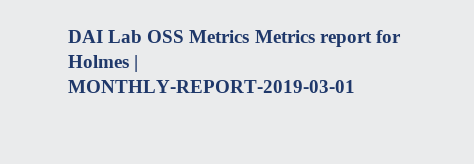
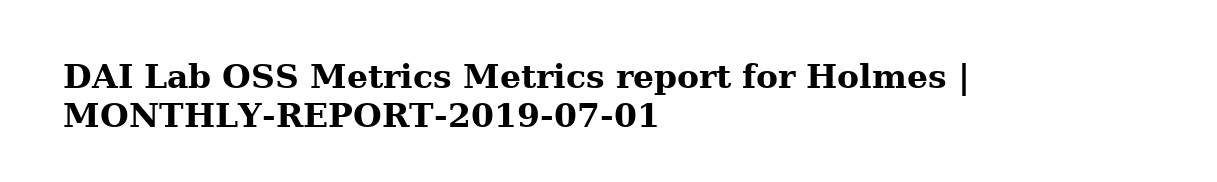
- DAI Lab OSS Metrics Metrics report for Holmes | MONTHLY-REPORT-2019-03-01
+ DAI Lab OSS Metrics Metrics report for Holmes | MONTHLY-REPORT-2019-07-01

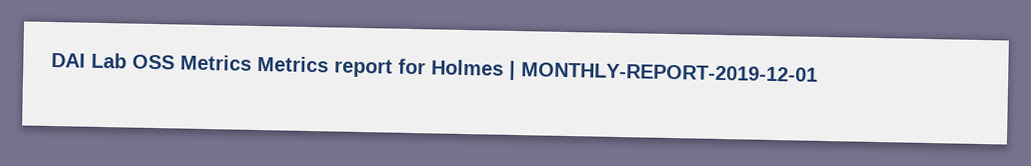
- DAI Lab OSS Metrics Metrics report for Holmes | MONTHLY-REPORT-2019-07-01
+ DAI Lab OSS Metrics Metrics report for Holmes | MONTHLY-REPORT-2019-12-01

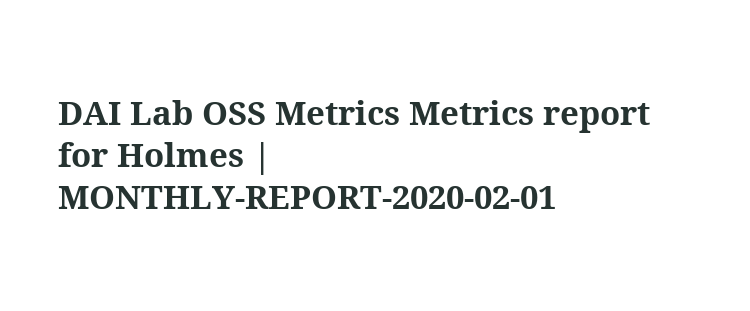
- DAI Lab OSS Metrics Metrics report for Holmes | MONTHLY-REPORT-2019-12-01
+ DAI Lab OSS Metrics Metrics report for Holmes | MONTHLY-REPORT-2020-02-01

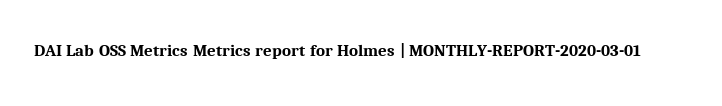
- DAI Lab OSS Metrics Metrics report for Holmes | MONTHLY-REPORT-2020-02-01
+ DAI Lab OSS Metrics Metrics report for Holmes | MONTHLY-REPORT-2020-03-01

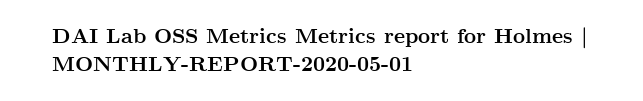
- DAI Lab OSS Metrics Metrics report for Holmes | MONTHLY-REPORT-2020-03-01
+ DAI Lab OSS Metrics Metrics report for Holmes | MONTHLY-REPORT-2020-05-01

